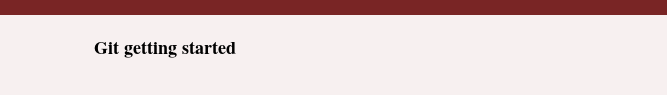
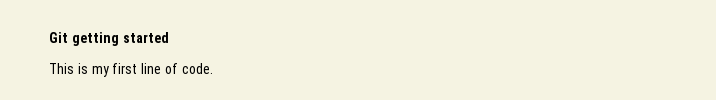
+ This is my first line of code.

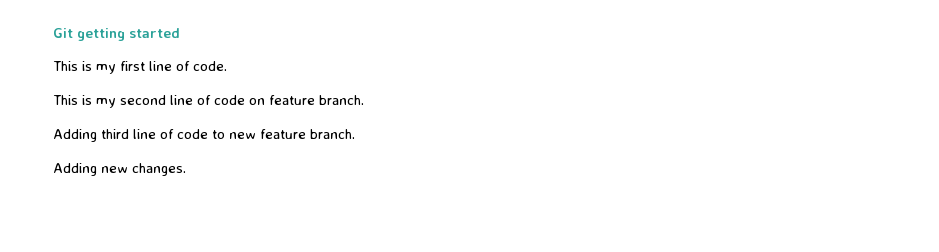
+ This is my second line of code on feature branch.
+ Adding third line of code to new feature branch.
+ Adding new changes.

